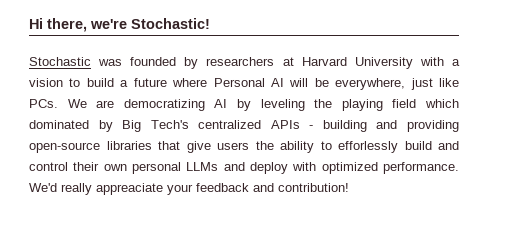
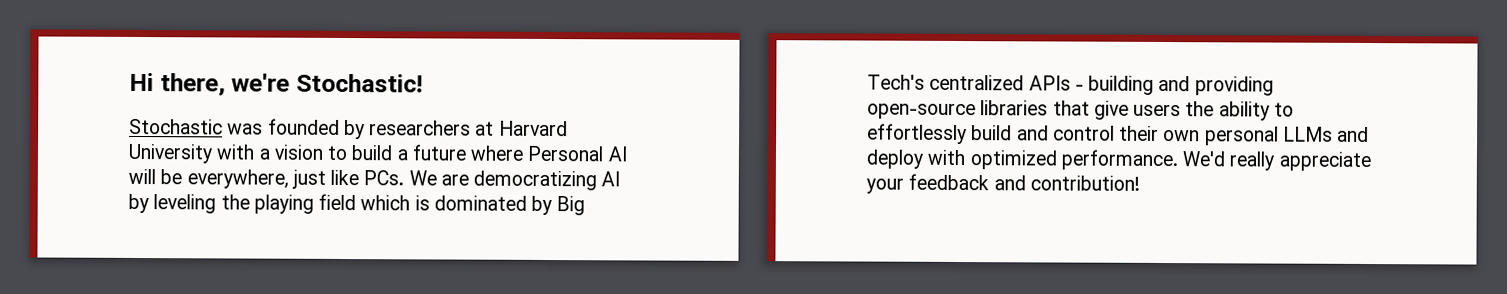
- Stochastic was founded by researchers at Harvard University with a vision to build a future where Personal AI will be everywhere, just like PCs. We are democratizing AI by leveling the playing field which dominated by Big Tech's centralized APIs - building and providing open-source libraries that give users the ability to efforlessly build and control their own personal LLMs and deploy with optimized performance.
+ Stochastic was founded by researchers at Harvard University with a vision to build a future where Personal AI will be everywhere, just like PCs. We are democratizing AI by leveling the playing field which is dominated by Big Tech's centralized APIs - building and providing open-source libraries that give users the ability to effortlessly build and control their own personal LLMs and deploy with optimized performance.
- We'd really appreaciate your feedback and contribution!
+ We'd really appreciate your feedback and contribution!

